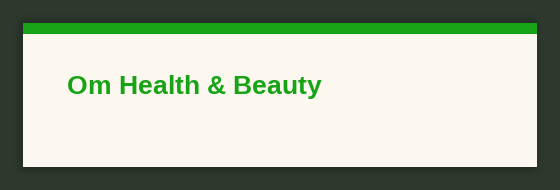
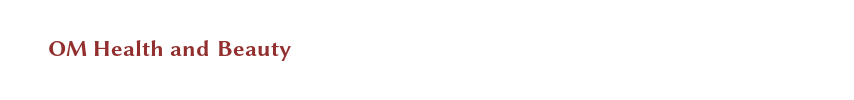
- Om Health & Beauty
+ OM Health and Beauty

